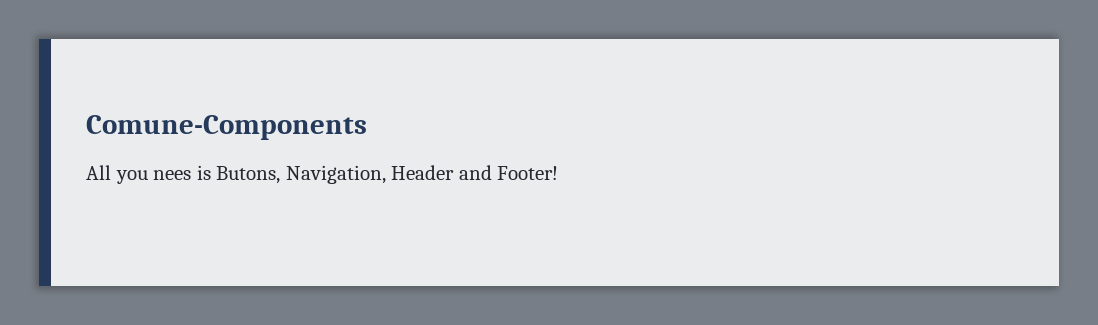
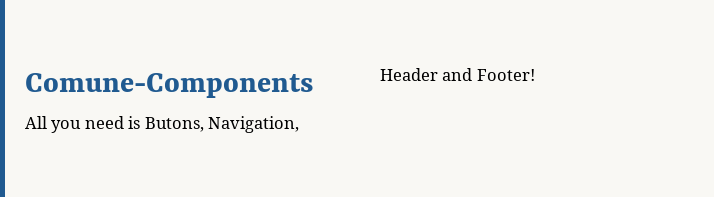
- All you nees is Butons, Navigation, Header and Footer!
+ All you need is Butons, Navigation, Header and Footer!

